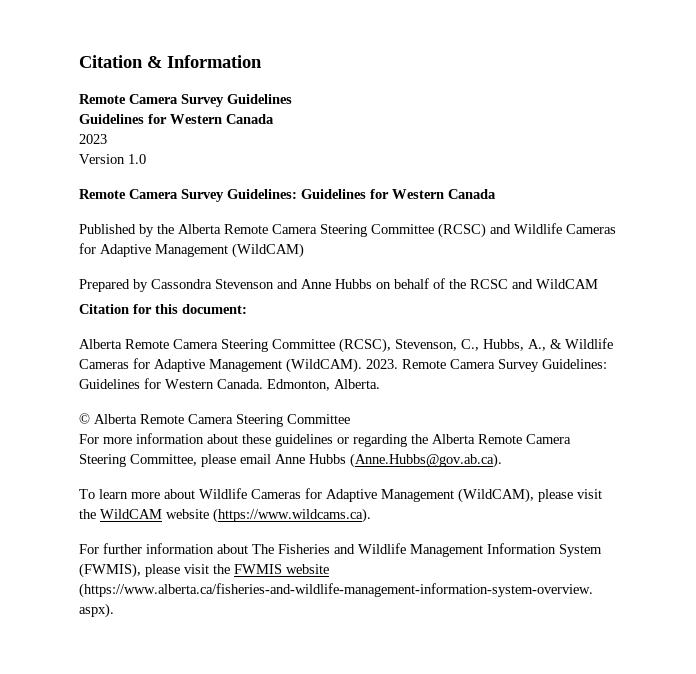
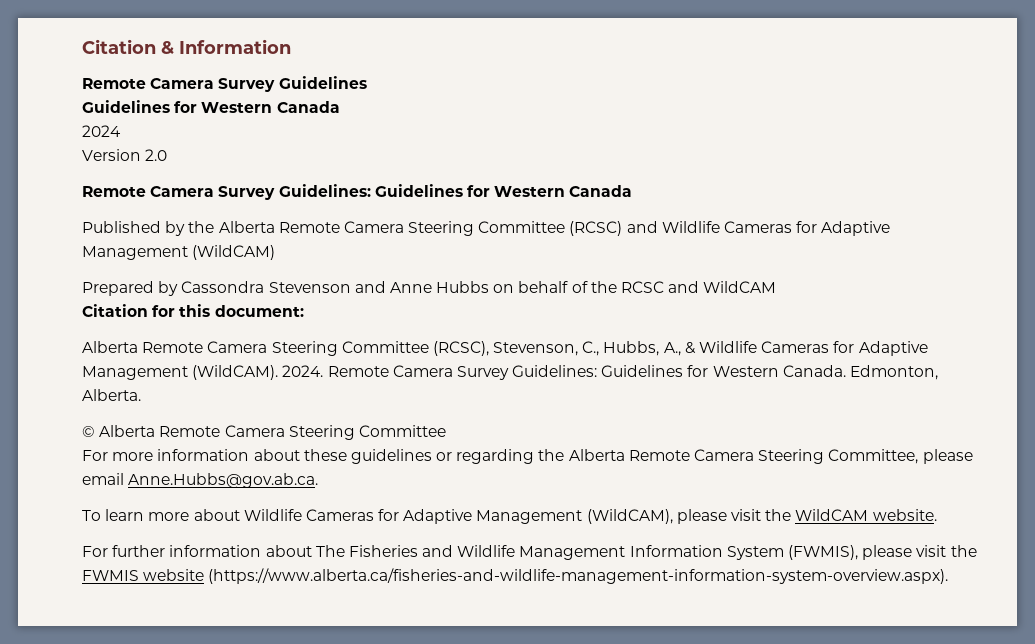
- 2023
+ 2024
- Version 1.0
+ Version 2.0
- 2023.
+ 2024.
- For more information about these guidelines or regarding the Alberta Remote Camera Steering Committee, please email Anne Hubbs (Anne.Hubbs@gov.ab.ca).
+ For more information about these guidelines or regarding the Alberta Remote Camera Steering Committee, please email Anne.Hubbs@gov.ab.ca.
- To learn more about Wildlife Cameras for Adaptive Management (WildCAM), please visit the WildCAM website (https://www.wildcams.ca).
+ To learn more about Wildlife Cameras for Adaptive Management (WildCAM), please visit the WildCAM website.

